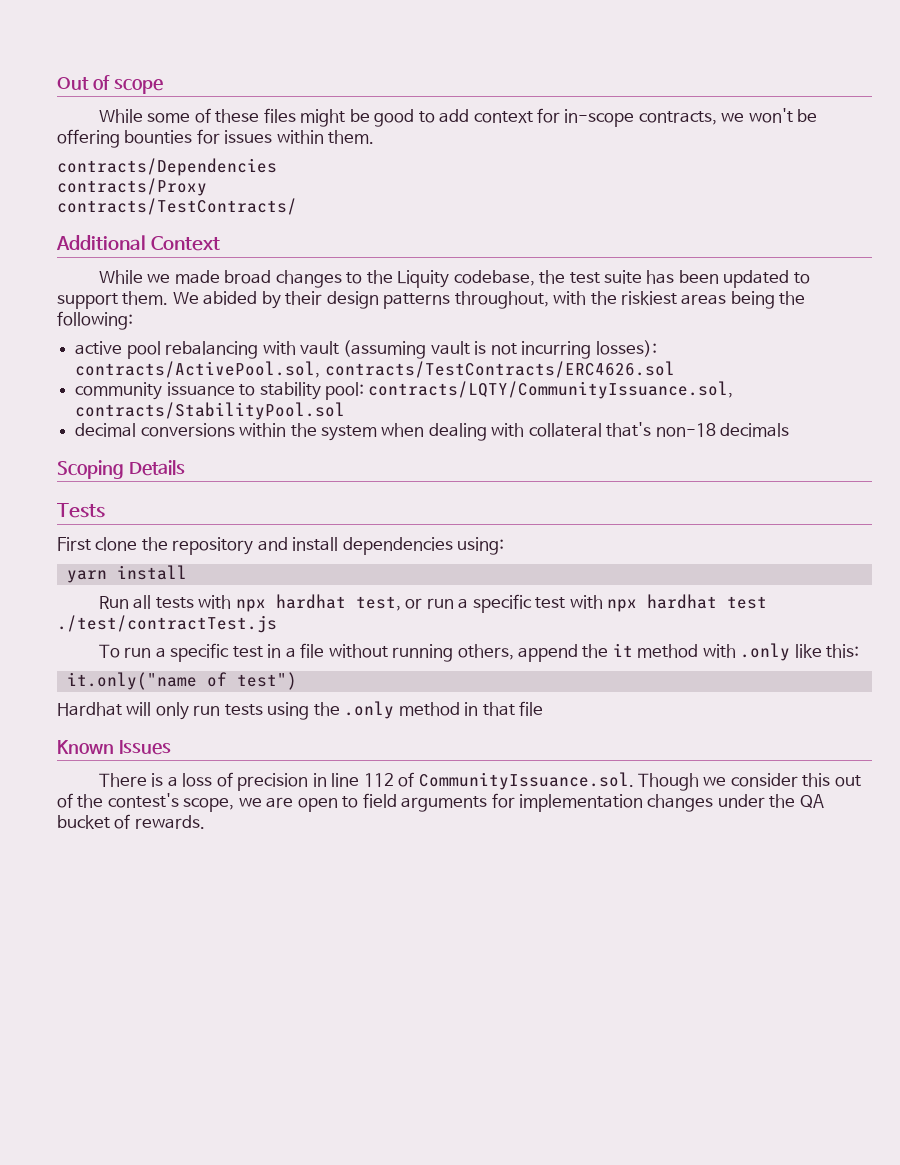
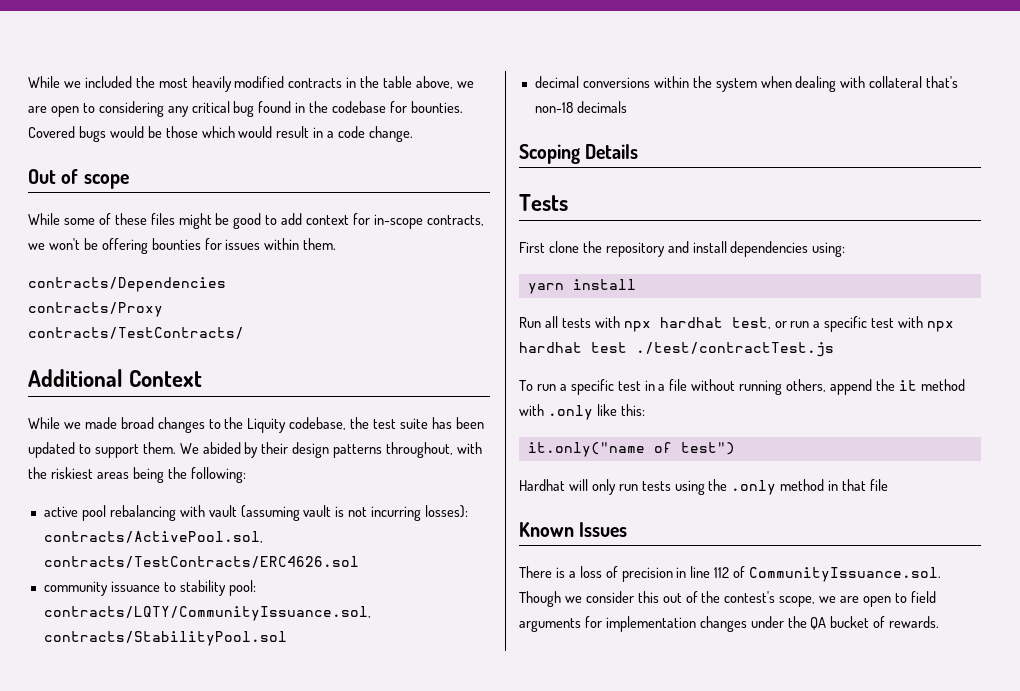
+ While we included the most heavily modified contracts in the table above, we are open to considering any critical bug found in the codebase for bounties. Covered bugs would be those which would result in a code change.

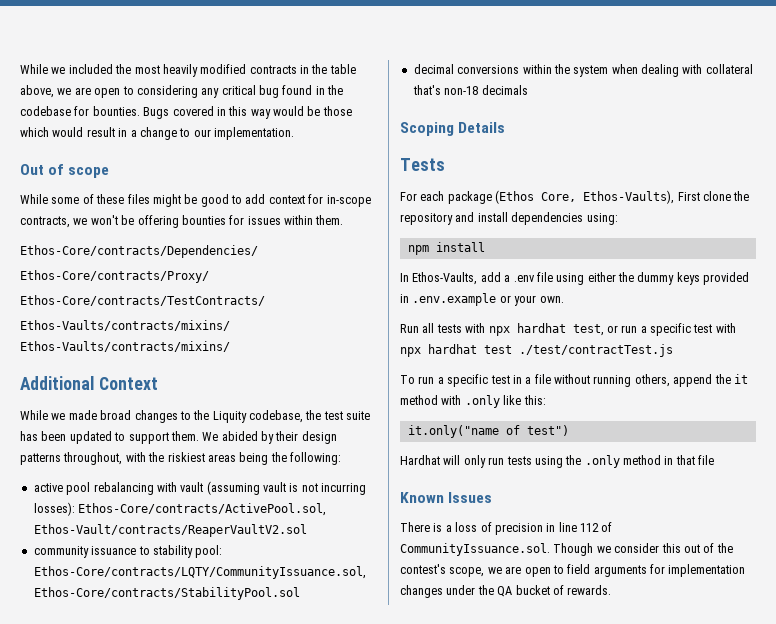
- Covered bugs would be those which would result in a code change.
+ Bugs covered in this way would be those which would result in a change to our implementation.
- contracts/Dependencies
- contracts/Proxy
- contracts/TestContracts/
+ Ethos-Core/contracts/Dependencies/
+ Ethos-Core/contracts/Proxy/
+ Ethos-Core/contracts/TestContracts/
+ Ethos-Vaults/contracts/mixins/ Ethos-Vaults/contracts/mixins/
- active pool rebalancing with vault (assuming vault is not incurring losses): contracts/ActivePool.sol, contracts/TestContracts/ERC4626.sol
+ active pool rebalancing with vault (assuming vault is not incurring losses): Ethos-Core/contracts/ActivePool.sol, Ethos-Vault/contracts/ReaperVaultV2.sol
- community issuance to stability pool: contracts/LQTY/CommunityIssuance.sol, contracts/StabilityPool.sol
+ community issuance to stability pool: Ethos-Core/contracts/LQTY/CommunityIssuance.sol, Ethos-Core/contracts/StabilityPool.sol
- First clone the repository and install dependencies using:
+ For each package (Ethos Core, Ethos-Vaults), First clone the repository and install dependencies using:
- yarn install
+ npm install
+ In Ethos-Vaults, add a .env file using either the dummy keys provided in .env.example or your own.

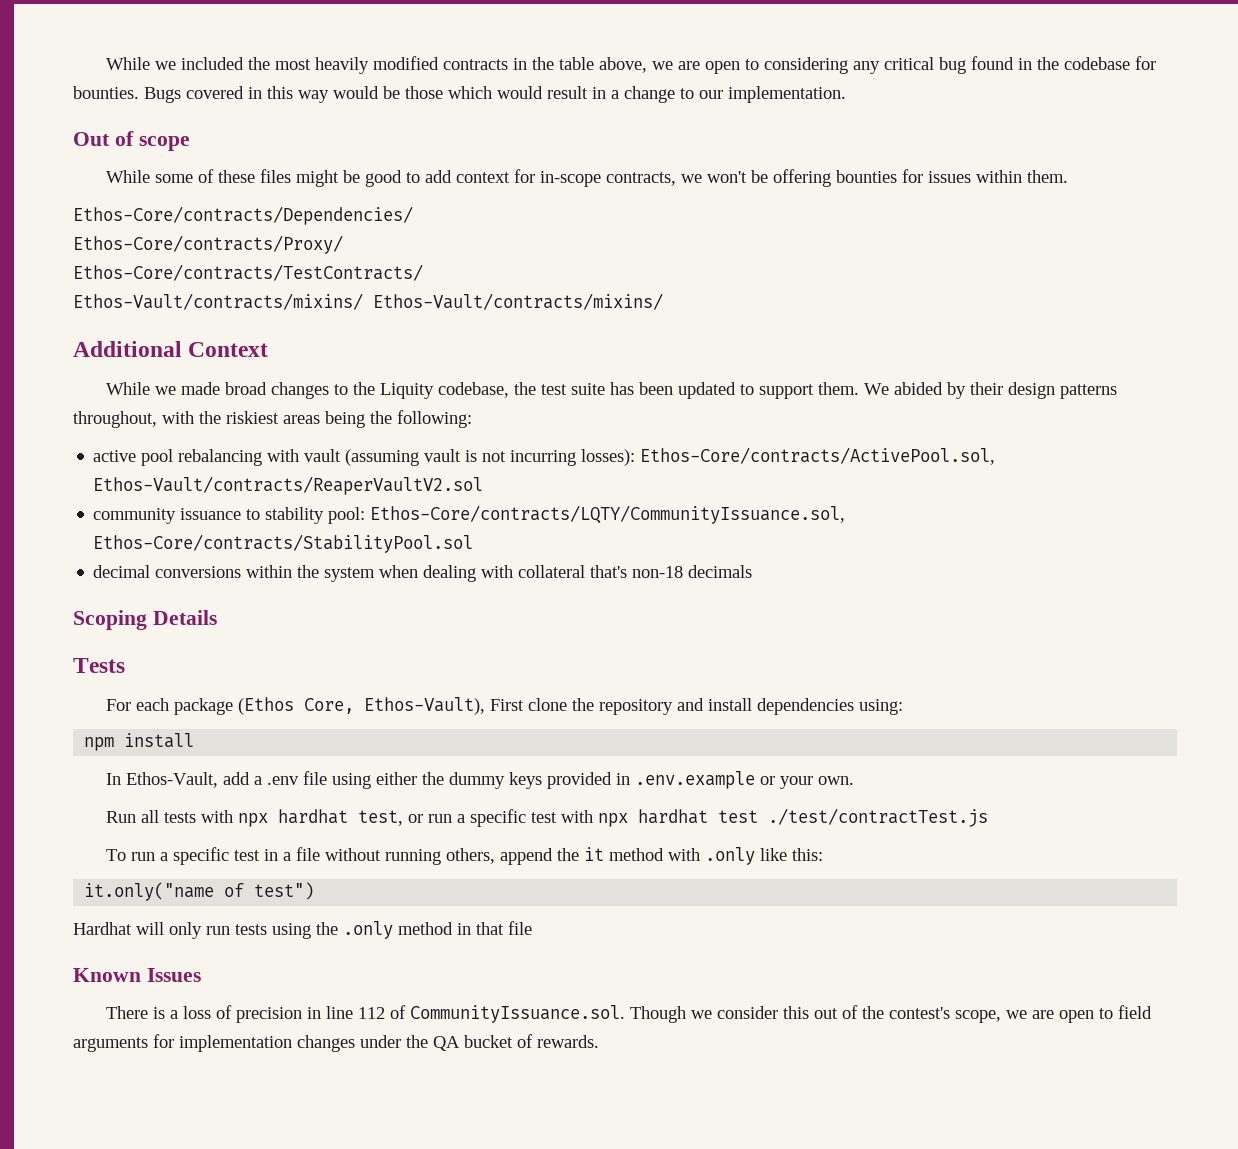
- Ethos-Vaults/contracts/mixins/ Ethos-Vaults/contracts/mixins/
+ Ethos-Vault/contracts/mixins/ Ethos-Vault/contracts/mixins/
- For each package (Ethos Core, Ethos-Vaults), First clone the repository and install dependencies using:
+ For each package (Ethos Core, Ethos-Vault), First clone the repository and install dependencies using:
- In Ethos-Vaults, add a .env file using either the dummy keys provided in .env.example or your own.
+ In Ethos-Vault, add a .env file using either the dummy keys provided in .env.example or your own.

